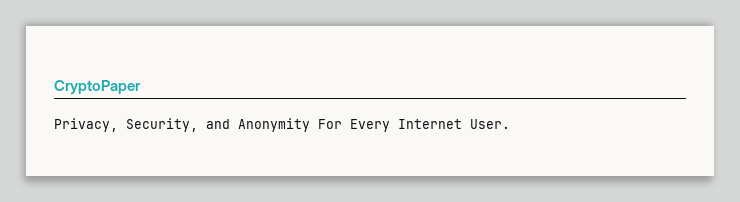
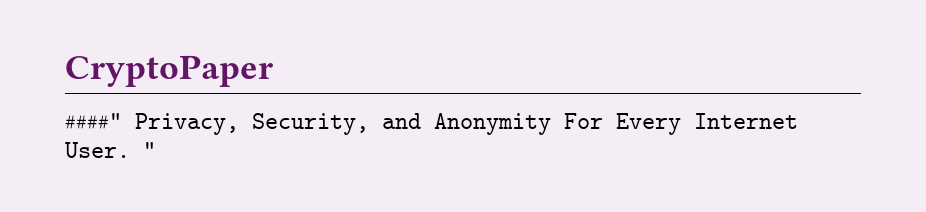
- Privacy, Security, and Anonymity For Every Internet User.
+ ####" Privacy, Security, and Anonymity For Every Internet User.
+ "

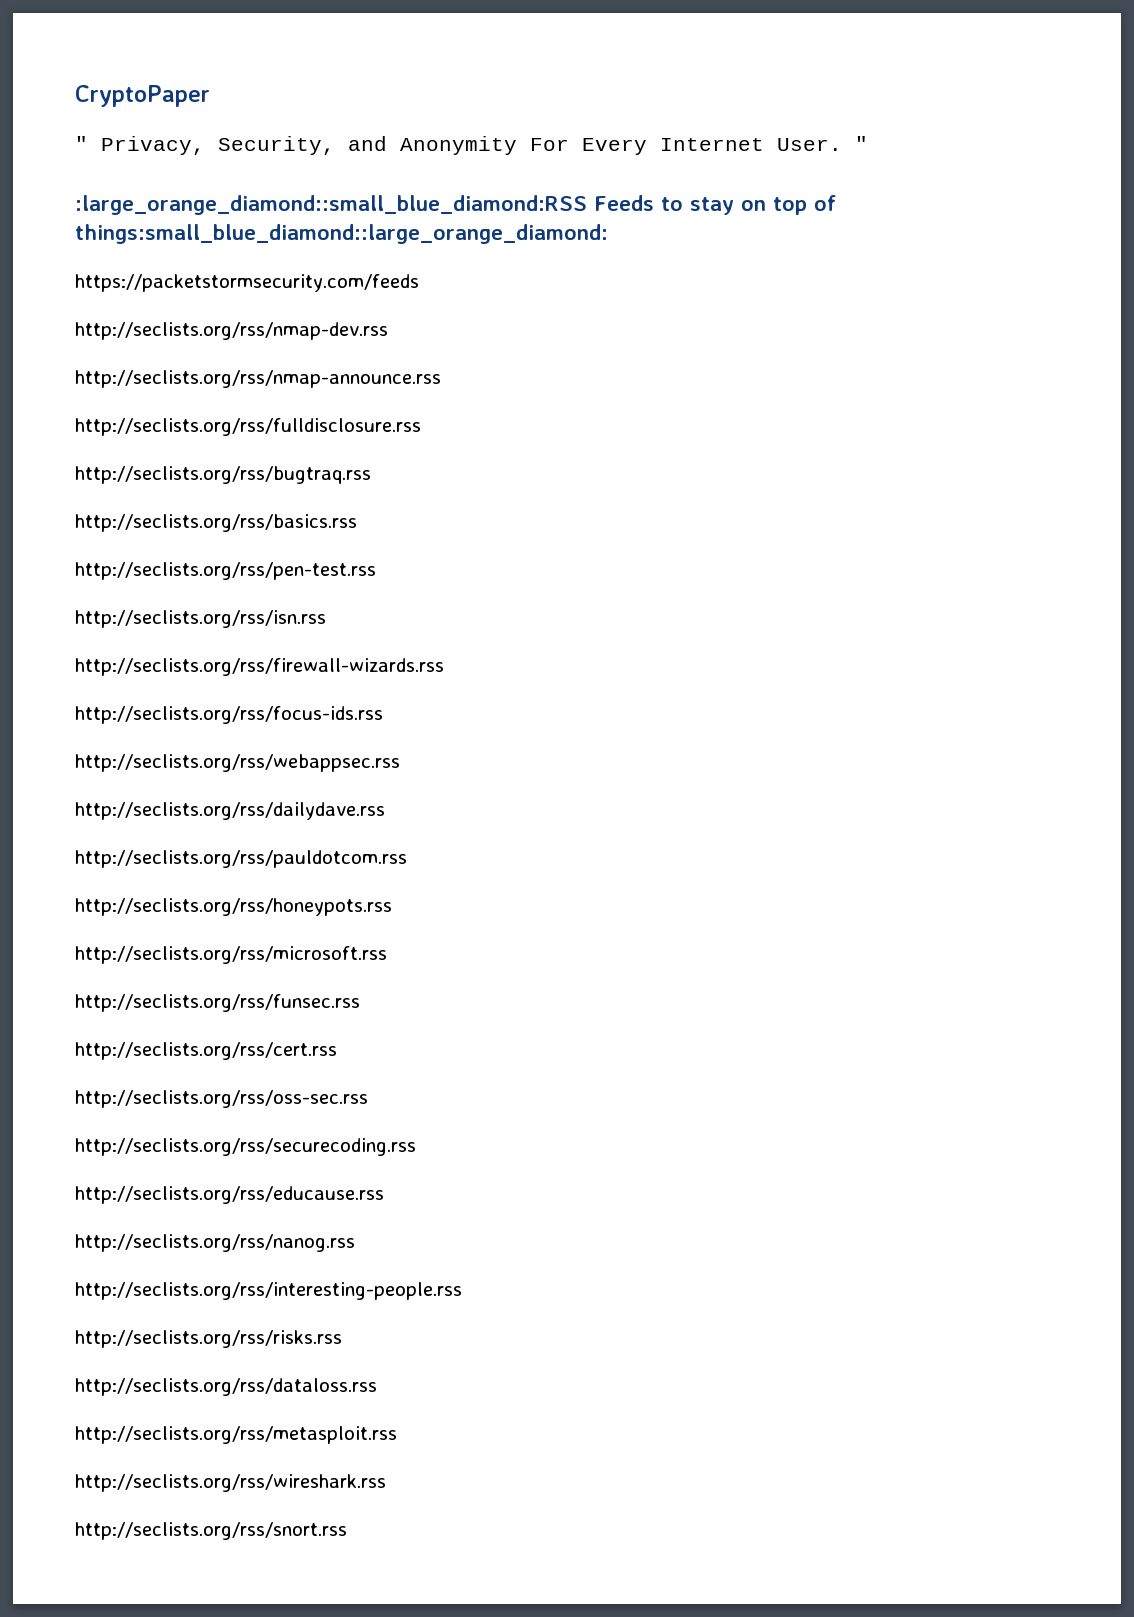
- ####" Privacy, Security, and Anonymity For Every Internet User.
+ " Privacy, Security, and Anonymity For Every Internet User.
+ :large_orange_diamond::small_blue_diamond:RSS Feeds to stay on top of things:small_blue_diamond::large_orange_diamond:
+ https://packetstormsecurity.com/feeds
+ http://seclists.org/rss/nmap-dev.rss
+ http://seclists.org/rss/nmap-announce.rss
+ http://seclists.org/rss/fulldisclosure.rss
+ http://seclists.org/rss/bugtraq.rss
+ http://seclists.org/rss/basics.rss
+ http://seclists.org/rss/pen-test.rss
+ http://seclists.org/rss/isn.rss
+ http://seclists.org/rss/firewall-wizards.rss
+ http://seclists.org/rss/focus-ids.rss
+ http://seclists.org/rss/webappsec.rss
+ http://seclists.org/rss/dailydave.rss
+ http://seclists.org/rss/pauldotcom.rss
+ http://seclists.org/rss/honeypots.rss
+ http://seclists.org/rss/microsoft.rss
+ http://seclists.org/rss/funsec.rss
+ http://seclists.org/rss/cert.rss
+ http://seclists.org/rss/oss-sec.rss
+ http://seclists.org/rss/securecoding.rss
+ http://seclists.org/rss/educause.rss
+ http://seclists.org/rss/nanog.rss
+ http://seclists.org/rss/interesting-people.rss
+ http://seclists.org/rss/risks.rss
+ http://seclists.org/rss/dataloss.rss
+ http://seclists.org/rss/metasploit.rss
+ http://seclists.org/rss/wireshark.rss
+ http://seclists.org/rss/snort.rss

